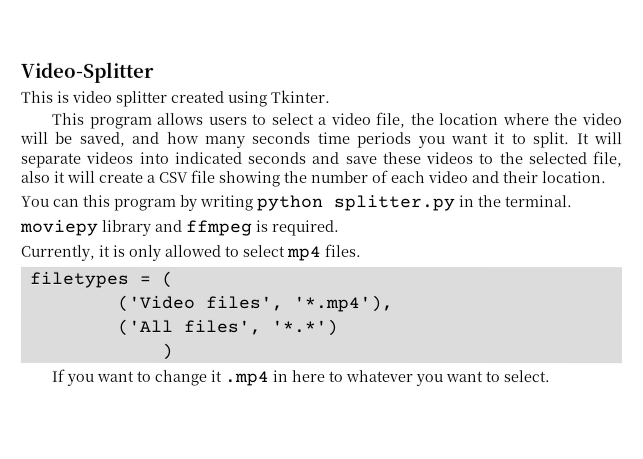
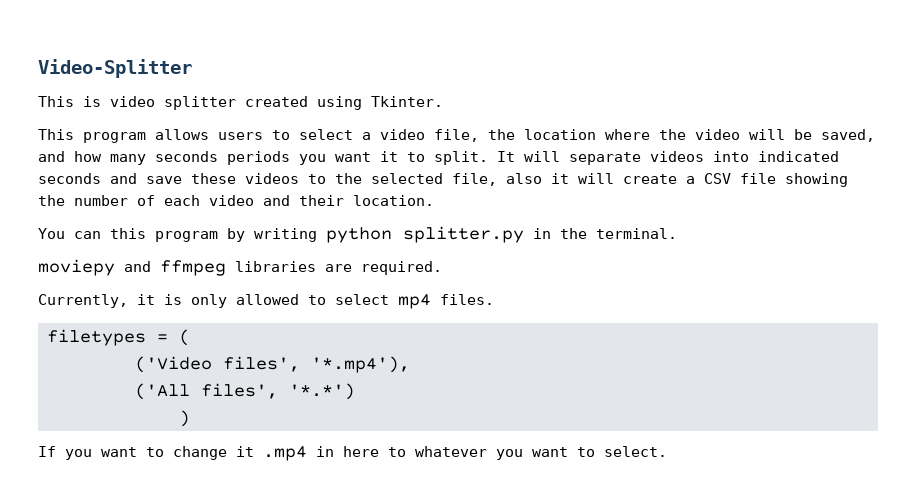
- This program allows users to select a video file, the location where the video will be saved, and how many seconds time periods you want it to split.
+ This program allows users to select a video file, the location where the video will be saved, and how many seconds periods you want it to split.
- moviepy library and ffmpeg is required.
+ moviepy and ffmpeg libraries are required.

